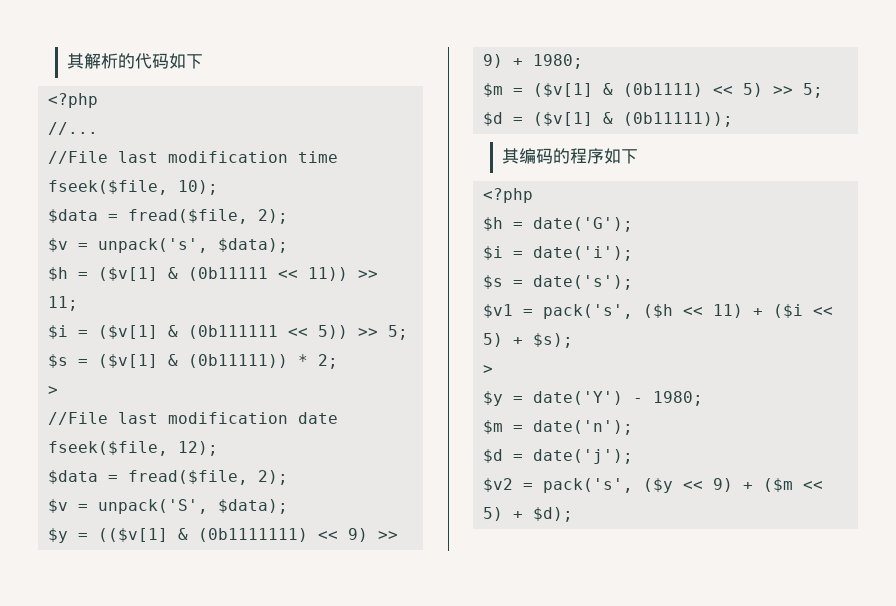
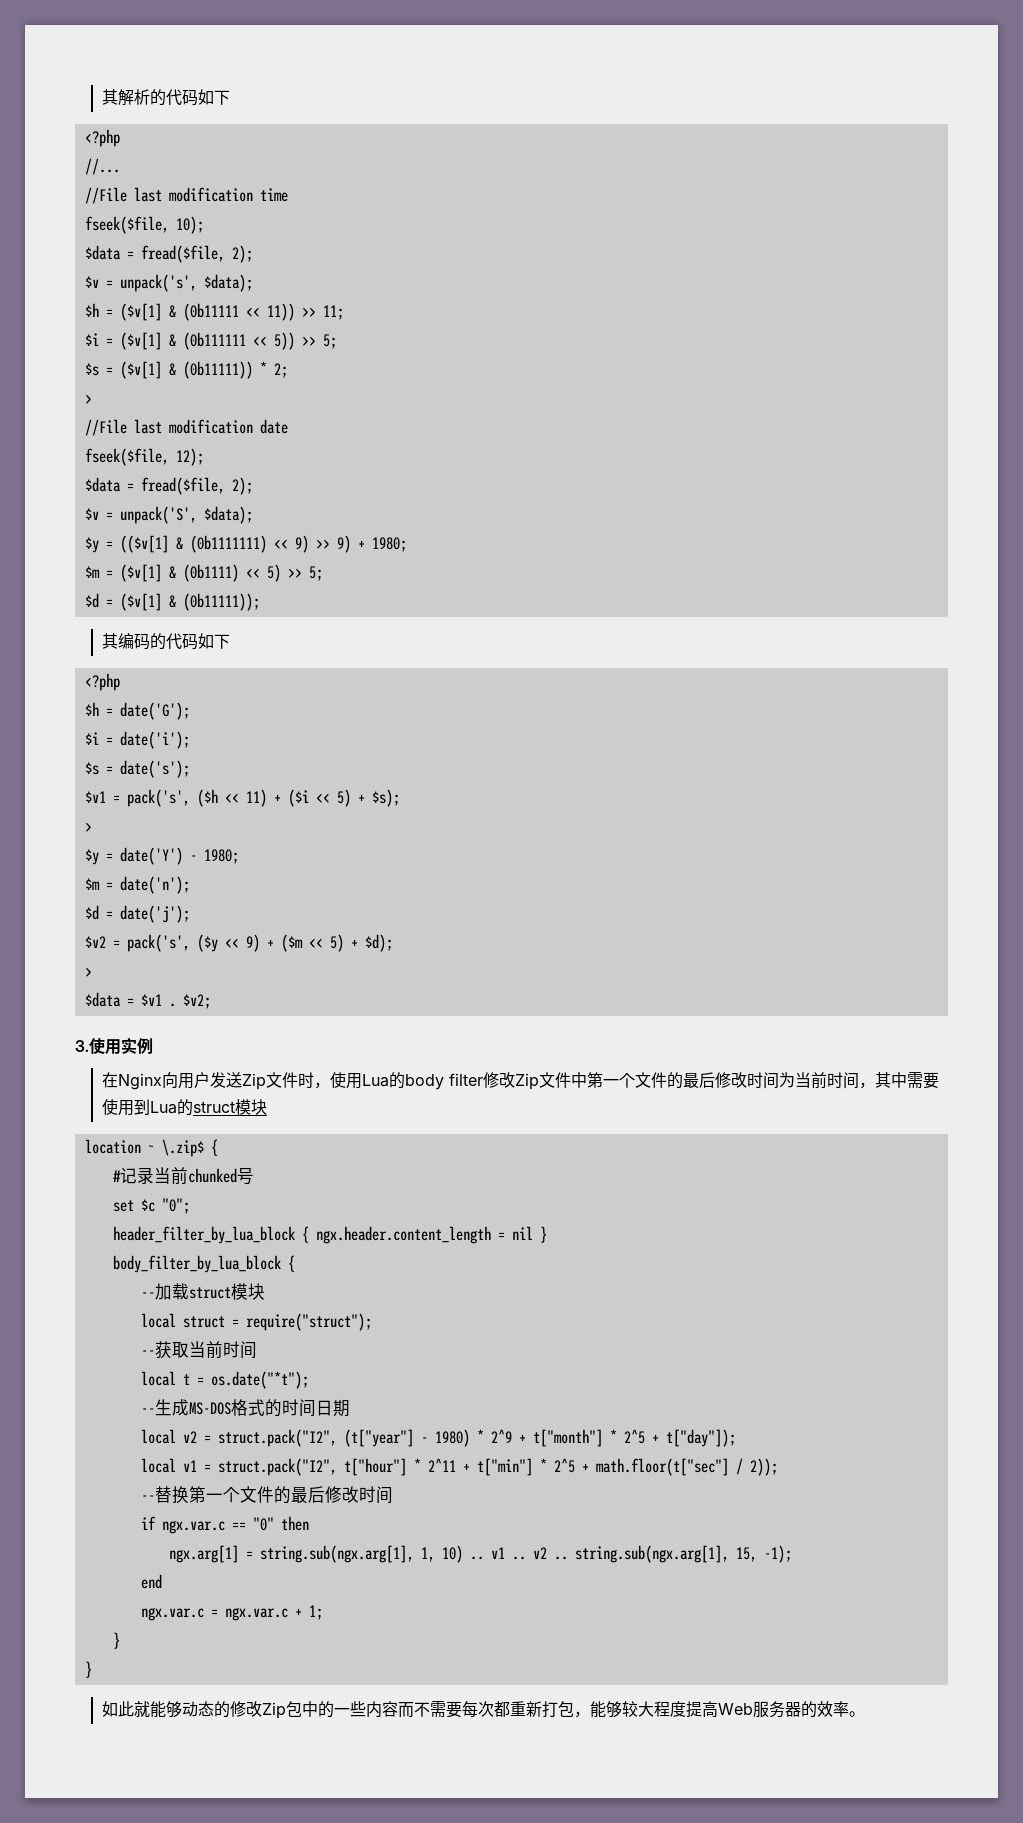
- 其编码的程序如下
+ 其编码的代码如下
  $v2 = pack('s', ($y << 9) + ($m << 5) + $d);
+ >
+ $data = $v1 . $v2;
+ 3.使用实例
+ 在Nginx向用户发送Zip文件时，使用Lua的body filter修改Zip文件中第一个文件的最后修改时间为当前时间，其中需要使用到Lua的struct模块
+ location ~ \.zip$ {
+ #记录当前chunked号
+ set $c "0";
+ header_filter_by_lua_block { ngx.header.content_length = nil }
+ body_filter_by_lua_block {
+ --加载struct模块
+ local struct = require("struct");
+ --获取当前时间
+ local t = os.date("*t");
+ --生成MS-DOS格式的时间日期
+ local v2 = struct.pack("I2", (t["year"] - 1980) * 2^9 + t["month"] * 2^5 + t["day"]);
+ local v1 = struct.pack("I2", t["hour"] * 2^11 + t["min"] * 2^5 + math.floor(t["sec"] / 2));
+ --替换第一个文件的最后修改时间
+ if ngx.var.c == "0" then
+ ngx.arg[1] = string.sub(ngx.arg[1], 1, 10) .. v1 .. v2 .. string.sub(ngx.arg[1], 15, -1);
+ end
+ ngx.var.c = ngx.var.c + 1;
+ }
+ }
+ 如此就能够动态的修改Zip包中的一些内容而不需要每次都重新打包，能够较大程度提高Web服务器的效率。

